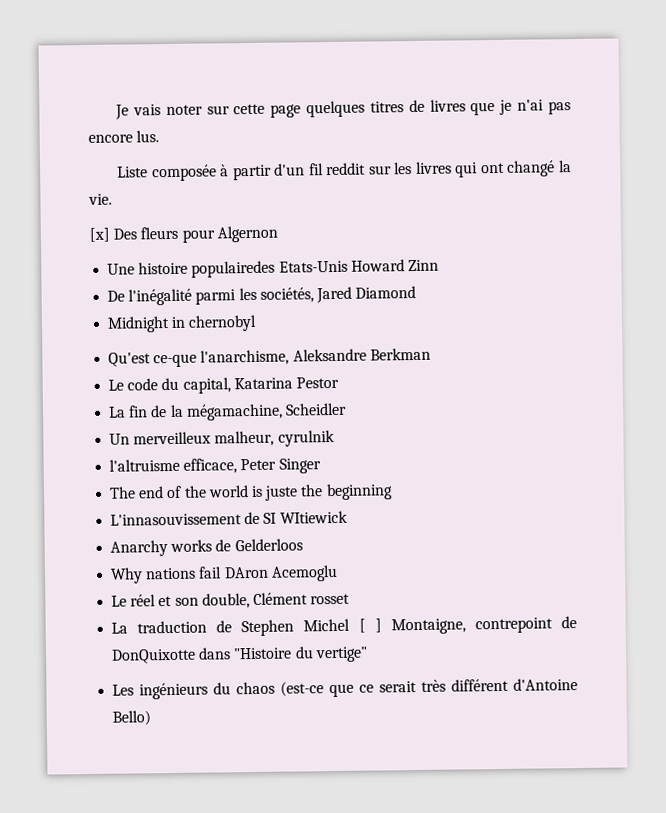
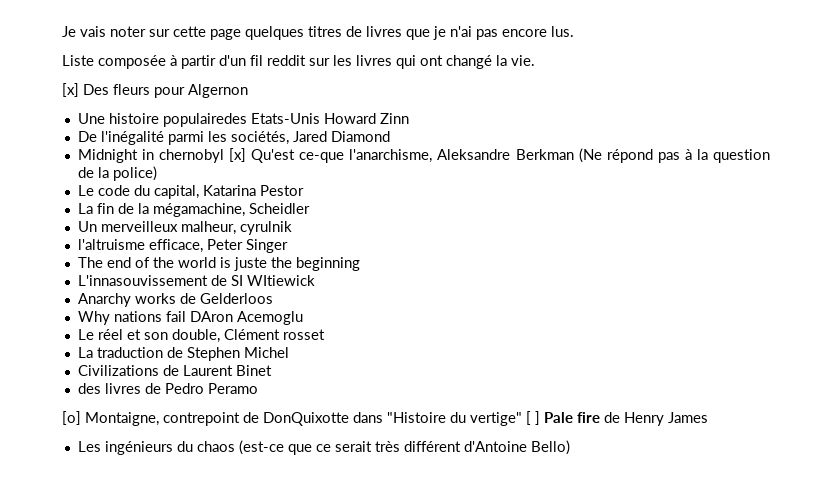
- Midnight in chernobyl
- Qu'est ce-que l'anarchisme, Aleksandre Berkman
+ Midnight in chernobyl [x] Qu'est ce-que l'anarchisme, Aleksandre Berkman (Ne répond pas à la question de la police)
- La traduction de Stephen Michel [ ] Montaigne, contrepoint de DonQuixotte dans "Histoire du vertige"
+ La traduction de Stephen Michel
+ Civilizations de Laurent Binet
+ des livres de Pedro Peramo
+ [o] Montaigne, contrepoint de DonQuixotte dans "Histoire du vertige" [ ] Pale fire de Henry James

